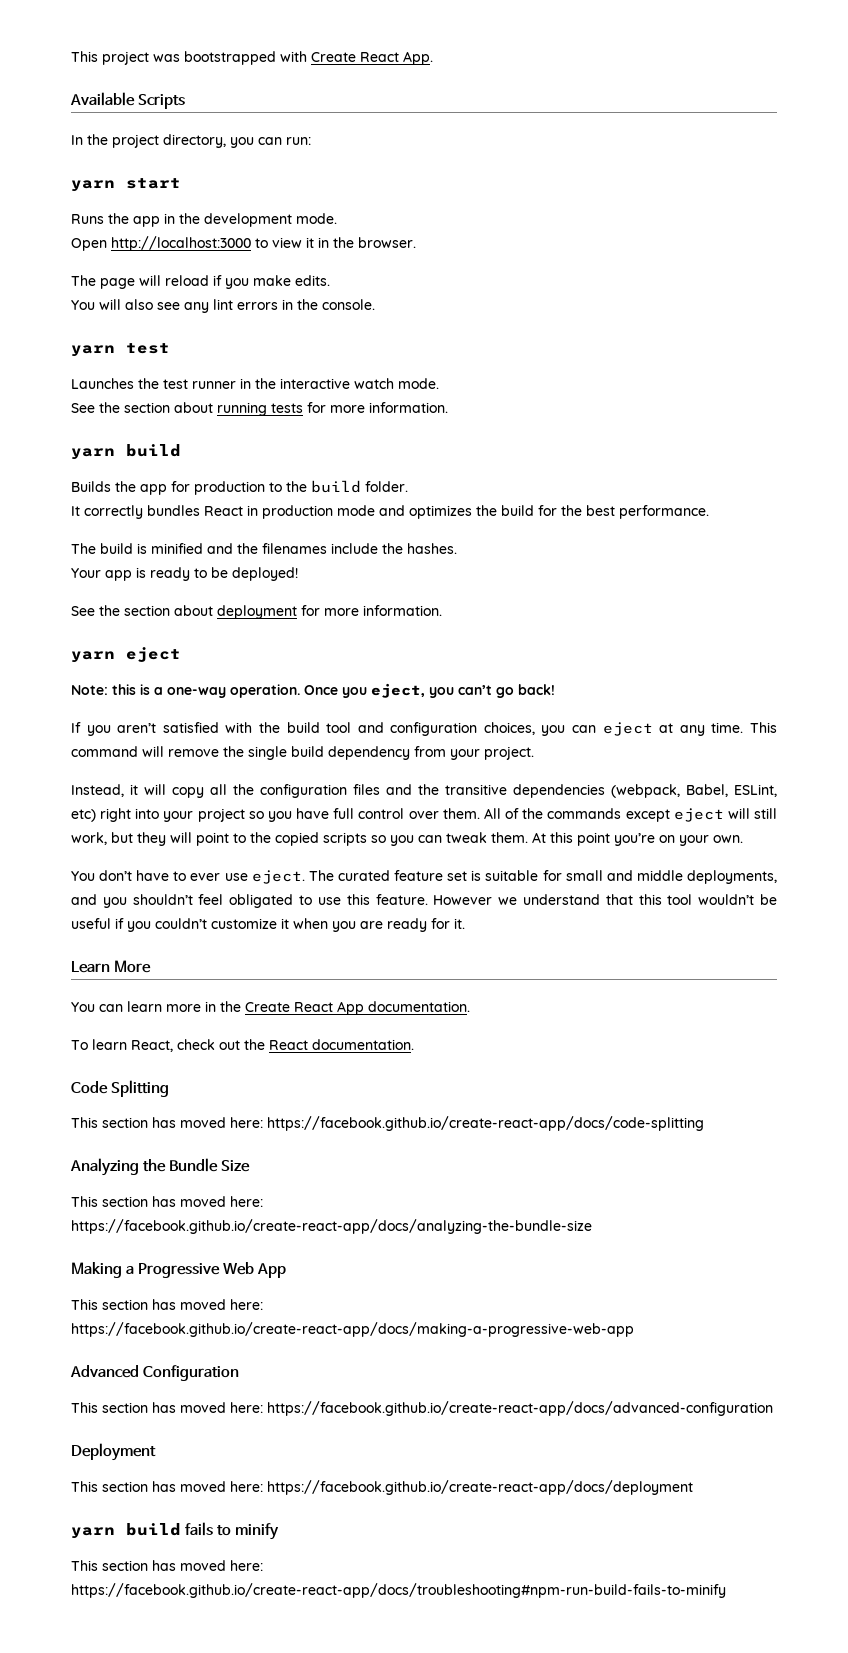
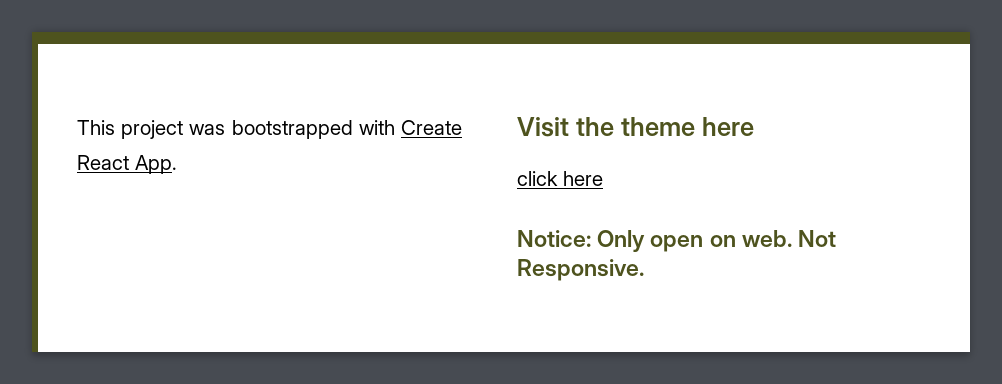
- Available Scripts
- In the project directory, you can run:
- yarn start
- Runs the app in the development mode.
- Open http://localhost:3000 to view it in the browser.
- The page will reload if you make edits.
- You will also see any lint errors in the console.
- yarn test
- Launches the test runner in the interactive watch mode.
- See the section about running tests for more information.
- yarn build
- Builds the app for production to the build folder.
- It correctly bundles React in production mode and optimizes the build for the best performance.
- The build is minified and the filenames include the hashes.
- Your app is ready to be deployed!
- See the section about deployment for more information.
- yarn eject
- Note: this is a one-way operation. Once you eject, you can’t go back!
- If you aren’t satisfied with the build tool and configuration choices, you can eject at any time. This command will remove the single build dependency from your project.
- Instead, it will copy all the configuration files and the transitive dependencies (webpack, Babel, ESLint, etc) right into your project so you have full control over them. All of the commands except eject will still work, but they will point to the copied scripts so you can tweak them. At this point you’re on your own.
- You don’t have to ever use eject. The curated feature set is suitable for small and middle deployments, and you shouldn’t feel obligated to use this feature. However we understand that this tool wouldn’t be useful if you couldn’t customize it when you are ready for it.
- Learn More
- You can learn more in the Create React App documentation.
- To learn React, check out the React documentation.
- Code Splitting
- This section has moved here: https://facebook.github.io/create-react-app/docs/code-splitting
- Analyzing the Bundle Size
- This section has moved here: https://facebook.github.io/create-react-app/docs/analyzing-the-bundle-size
- Making a Progressive Web App
- This section has moved here: https://facebook.github.io/create-react-app/docs/making-a-progressive-web-app
- Advanced Configuration
- This section has moved here: https://facebook.github.io/create-react-app/docs/advanced-configuration
- Deployment
- This section has moved here: https://facebook.github.io/create-react-app/docs/deployment
- yarn build fails to minify
- This section has moved here: https://facebook.github.io/create-react-app/docs/troubleshooting#npm-run-build-fails-to-minify
+ Visit the theme here
+ click here
+ Notice: Only open on web. Not Responsive.

